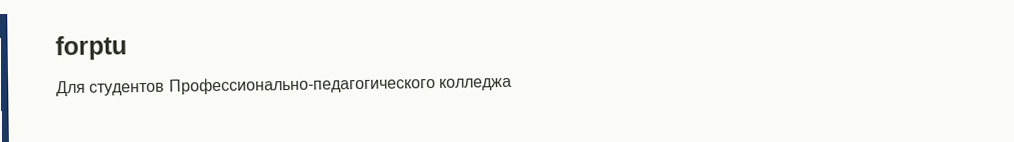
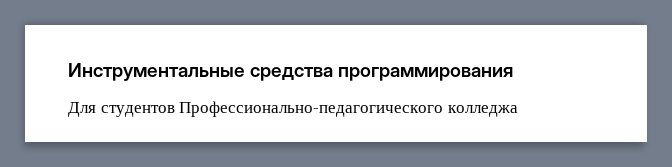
- forptu
+ Инструментальные средства программирования

